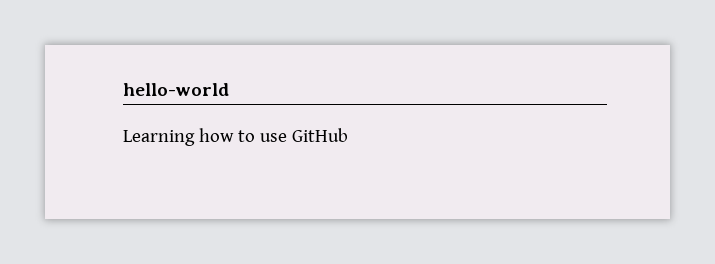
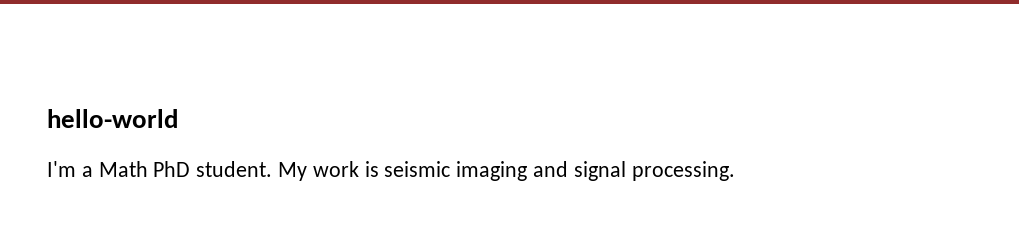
- Learning how to use GitHub
+ I'm a Math PhD student. My work is seismic imaging and signal processing.

